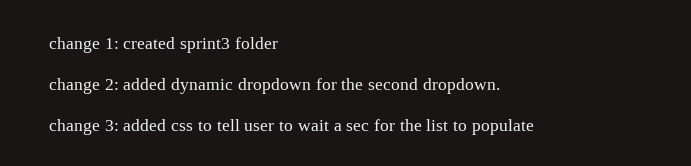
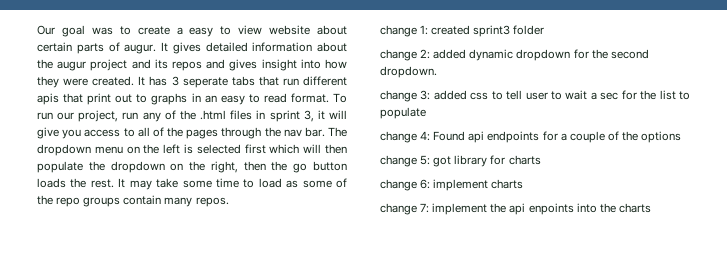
+ Our goal was to create a easy to view website about certain parts of augur. It gives detailed information about the augur project and its repos and gives insight into how they were created. It has 3 seperate tabs that run different apis that print out to graphs in an easy to read format. To run our project, run any of the .html files in sprint 3, it will give you access to all of the pages through the nav bar. The dropdown menu on the left is selected first which will then populate the dropdown on the right, then the go button loads the rest. It may take some time to load as some of the repo groups contain many repos.
+ change 4: Found api endpoints for a couple of the options
+ change 5: got library for charts
+ change 6: implement charts
+ change 7: implement the api enpoints into the charts

